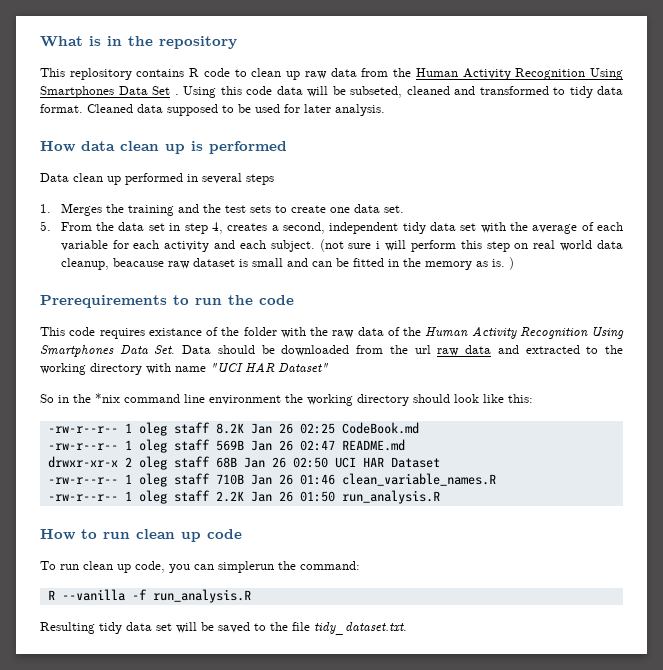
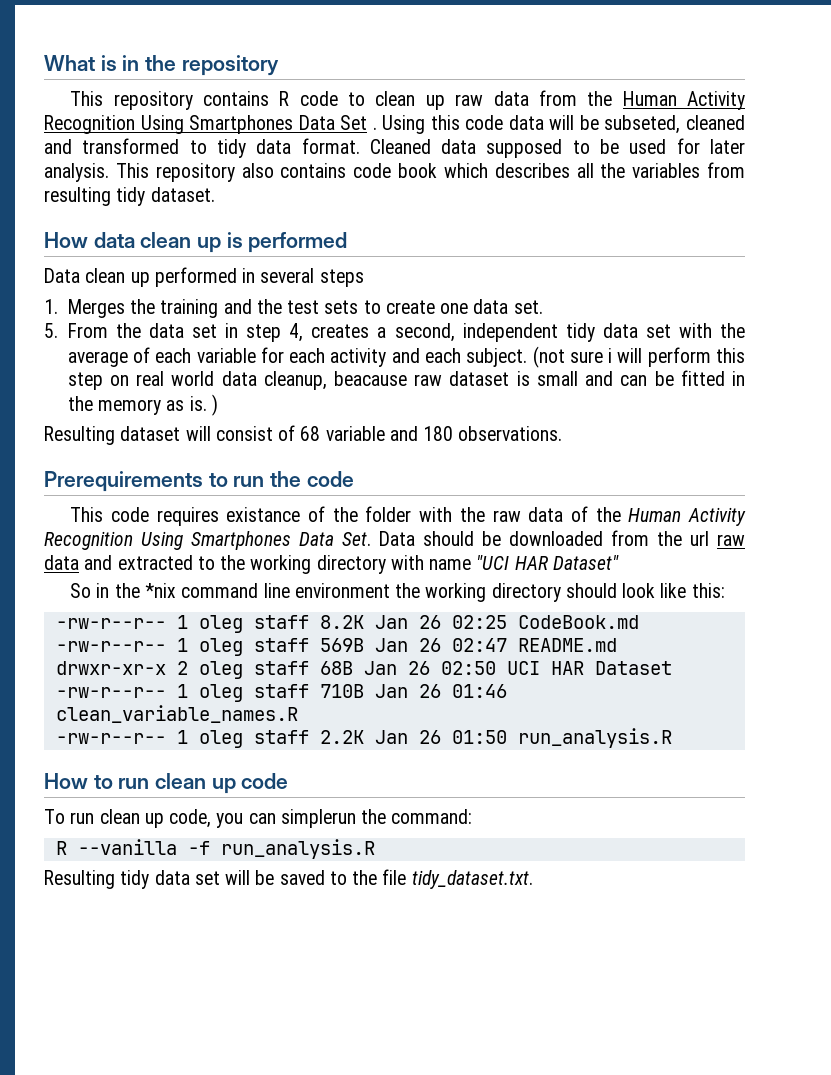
- This replository contains R code to clean up raw data from the Human Activity Recognition Using Smartphones Data Set .
+ This repository contains R code to clean up raw data from the Human Activity Recognition Using Smartphones Data Set .
+ This repository also contains code book which describes all the variables from resulting tidy dataset.
+ Resulting dataset will consist of 68 variable and 180 observations.

